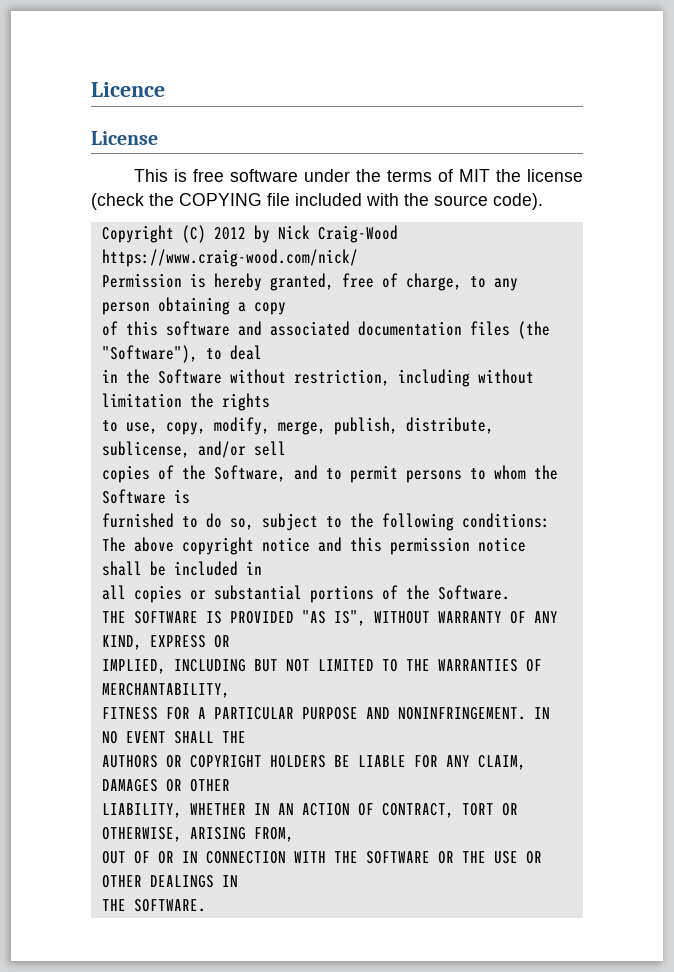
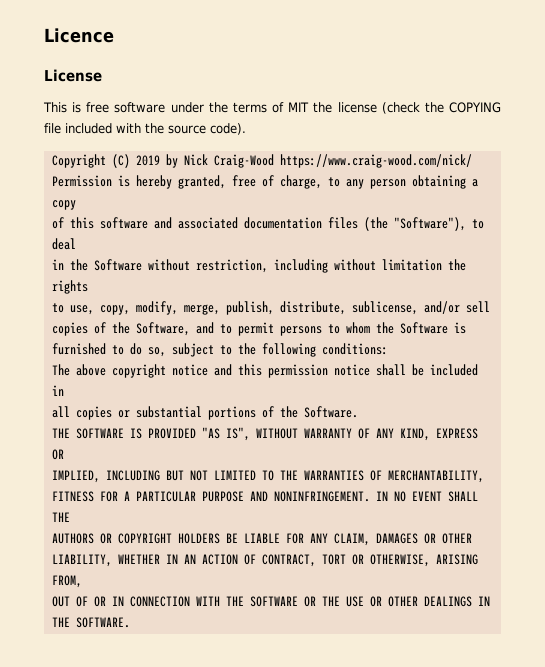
- Copyright (C) 2012 by Nick Craig-Wood https://www.craig-wood.com/nick/
+ Copyright (C) 2019 by Nick Craig-Wood https://www.craig-wood.com/nick/

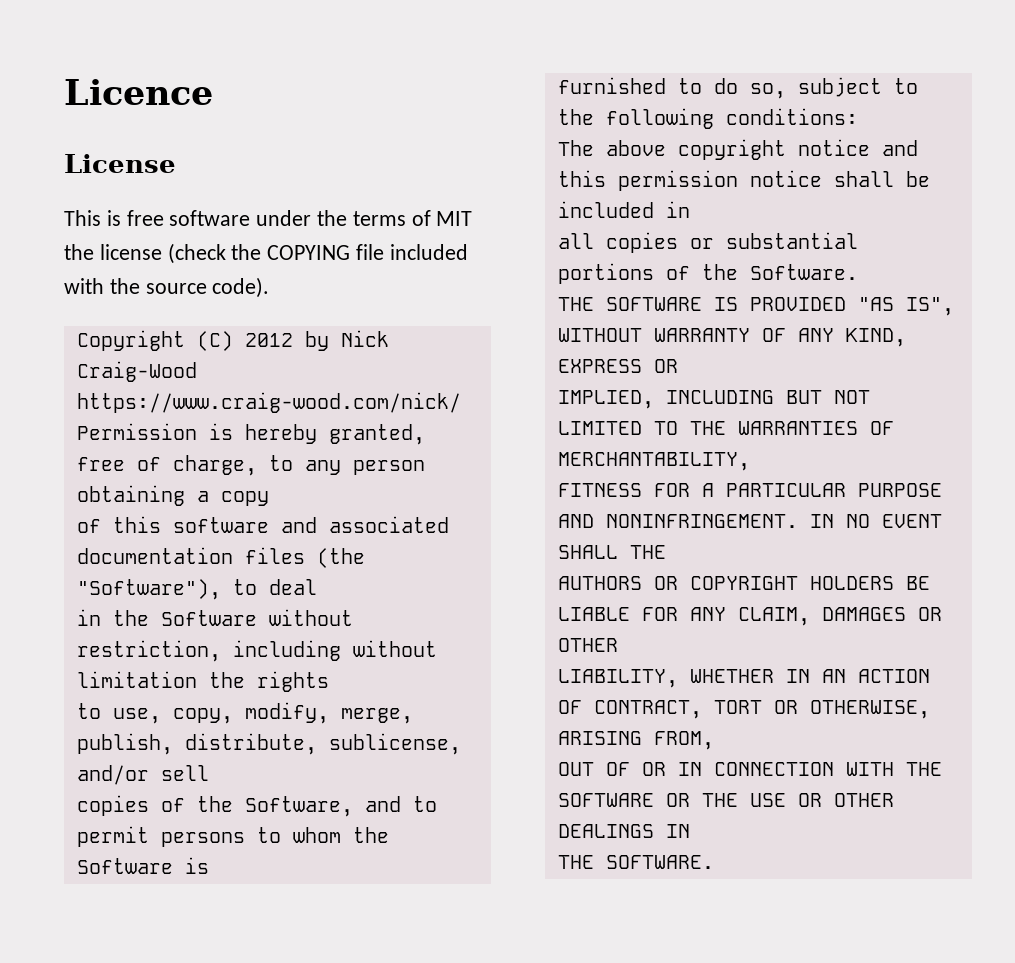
- Copyright (C) 2019 by Nick Craig-Wood https://www.craig-wood.com/nick/
+ Copyright (C) 2012 by Nick Craig-Wood https://www.craig-wood.com/nick/

